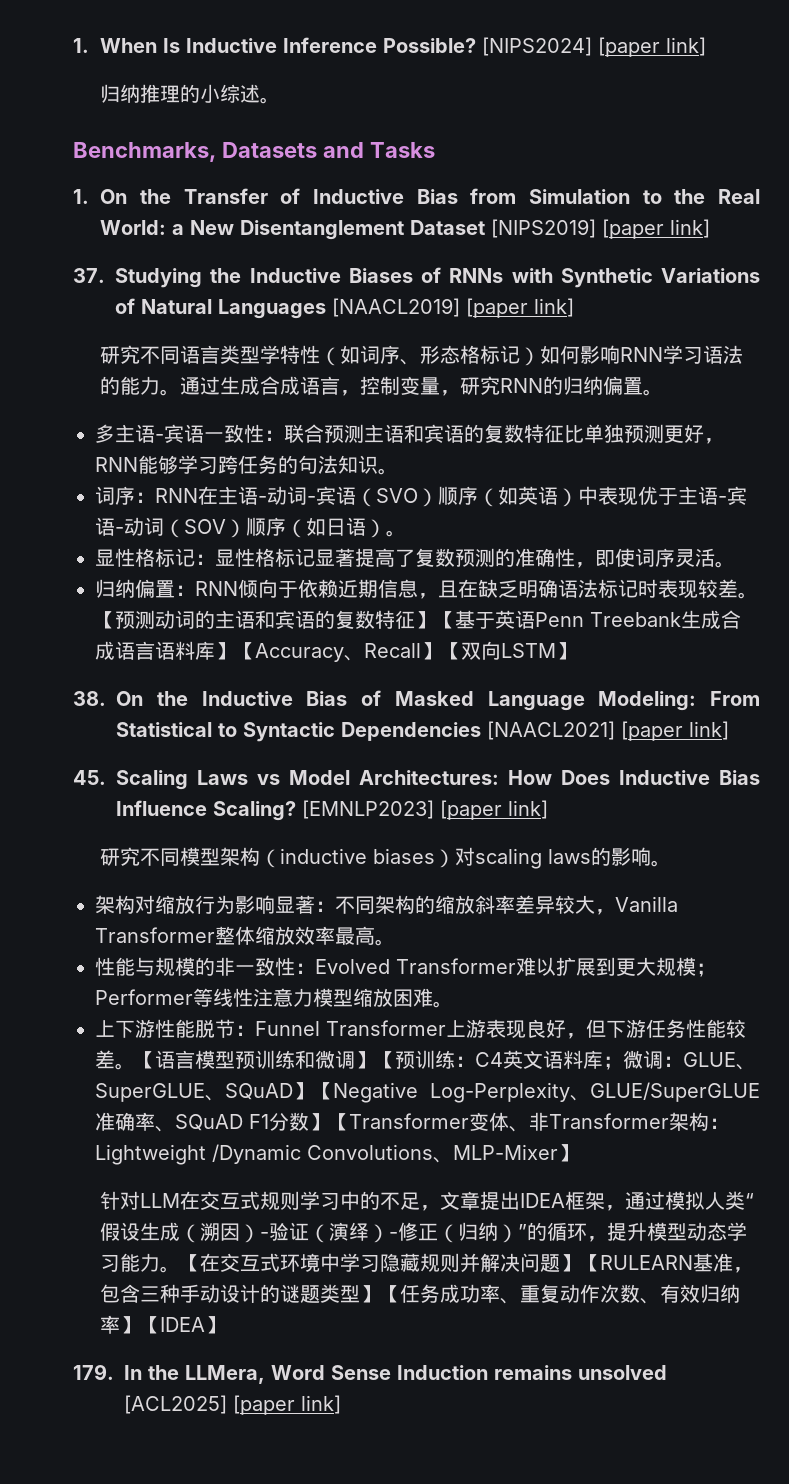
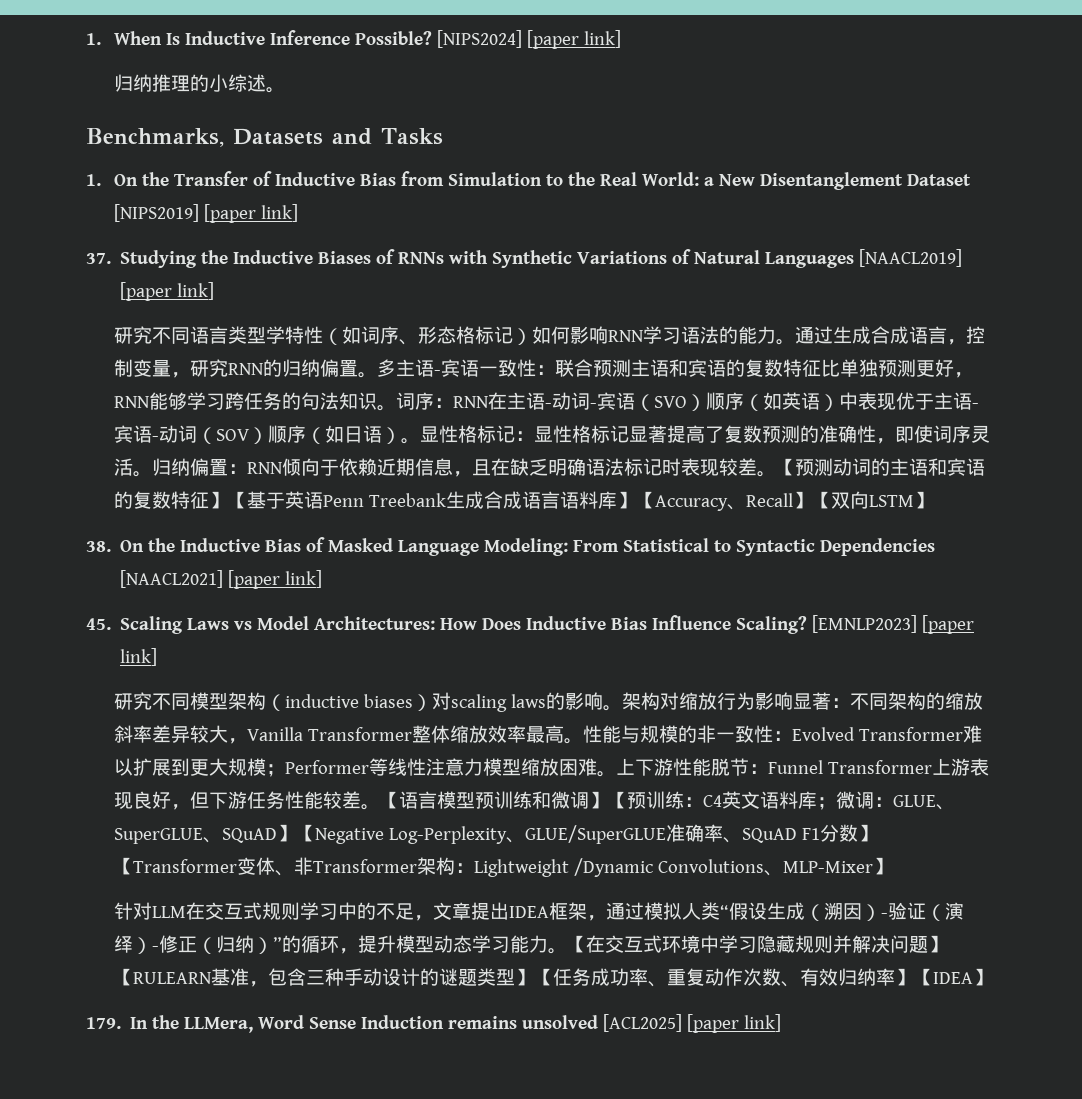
- 通过生成合成语言，控制变量，研究RNN的归纳偏置。
- 多主语-宾语一致性：
+ 通过生成合成语言，控制变量，研究RNN的归纳偏置。多主语-宾语一致性：
- 联合预测主语和宾语的复数特征比单独预测更好，RNN能够学习跨任务的句法知识。
- 词序：
+ 联合预测主语和宾语的复数特征比单独预测更好，RNN能够学习跨任务的句法知识。词序：
- RNN在主语-动词-宾语（SVO）顺序（如英语）中表现优于主语-宾语-动词（SOV）顺序（如日语）。
- 显性格标记：
+ RNN在主语-动词-宾语（SVO）顺序（如英语）中表现优于主语-宾语-动词（SOV）顺序（如日语）。显性格标记：
- 显性格标记显著提高了复数预测的准确性，即使词序灵活。
- 归纳偏置：
+ 显性格标记显著提高了复数预测的准确性，即使词序灵活。归纳偏置：
- 研究不同模型架构（inductive biases）对scaling laws的影响。
- 架构对缩放行为影响显著：
+ 研究不同模型架构（inductive biases）对scaling laws的影响。架构对缩放行为影响显著：
- 不同架构的缩放斜率差异较大，Vanilla Transformer整体缩放效率最高。
- 性能与规模的非一致性：
+ 不同架构的缩放斜率差异较大，Vanilla Transformer整体缩放效率最高。性能与规模的非一致性：
- Performer等线性注意力模型缩放困难。
- 上下游性能脱节：
+ Performer等线性注意力模型缩放困难。上下游性能脱节：

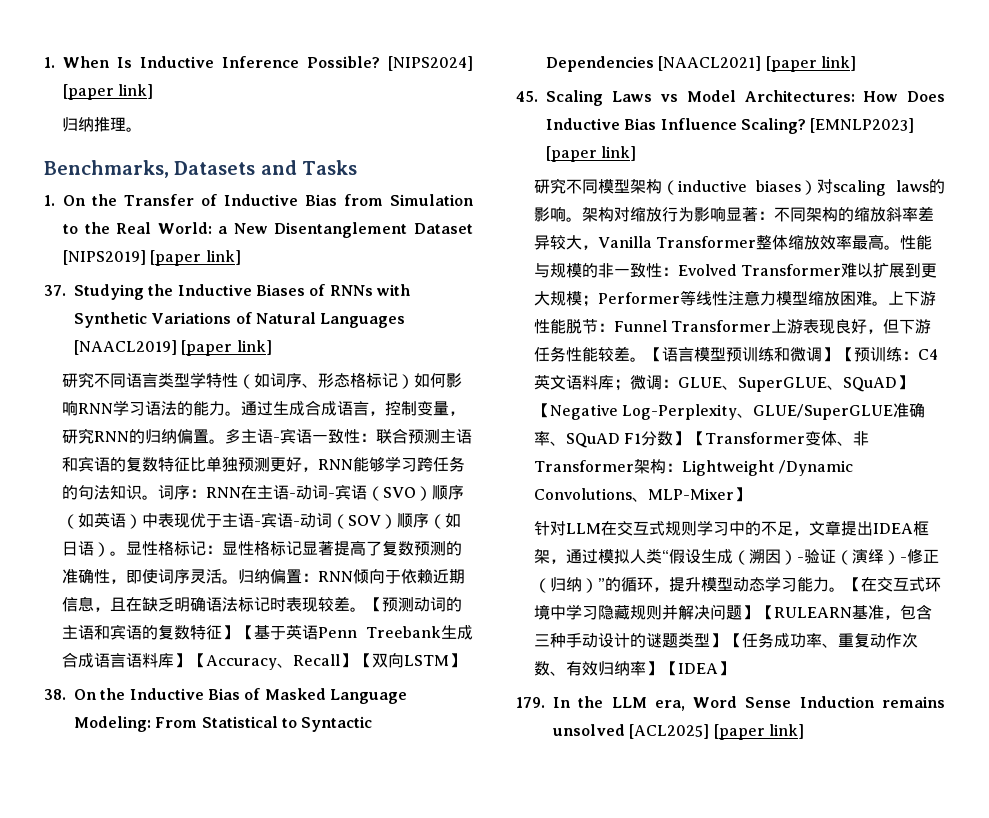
- 归纳推理的小综述。
+ 归纳推理。
- 179. In the LLMera, Word Sense Induction remains unsolved [ACL2025] [paper link]
+ 179. In the LLM era, Word Sense Induction remains unsolved [ACL2025] [paper link]

